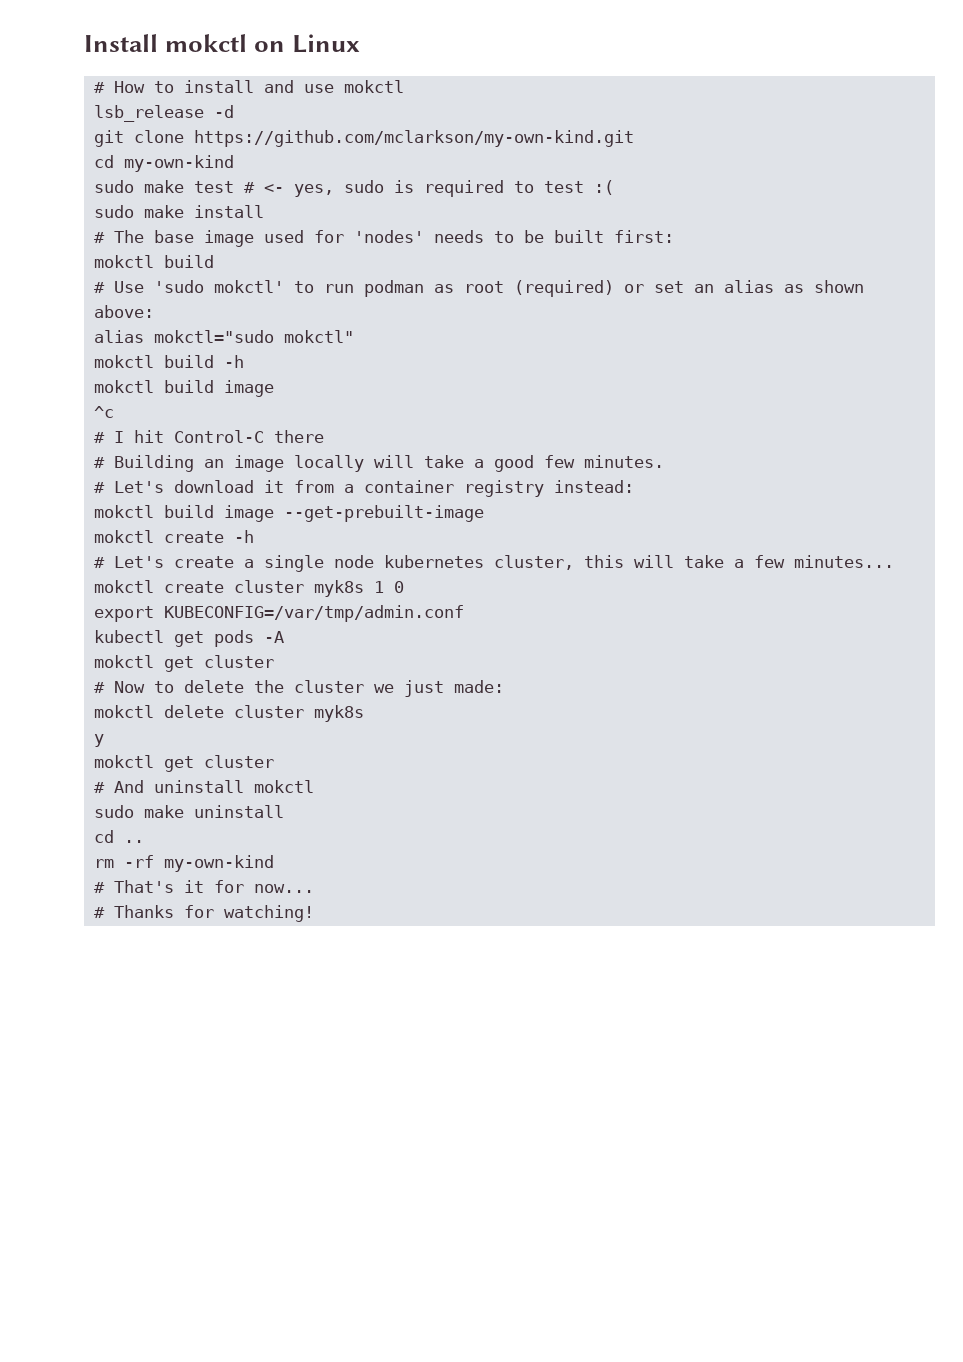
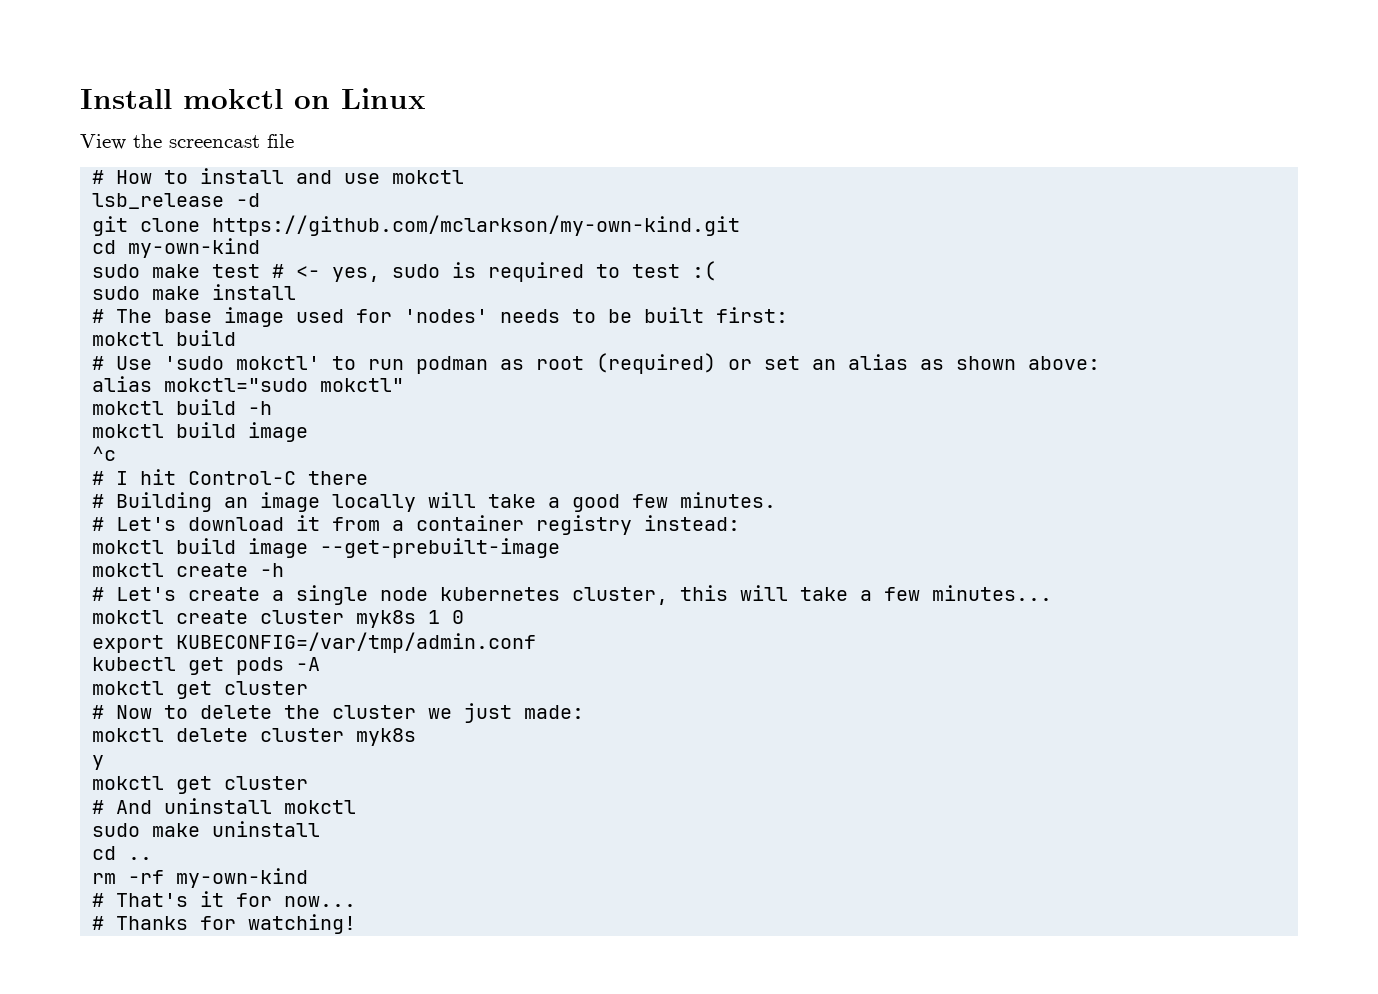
+ View the screencast file

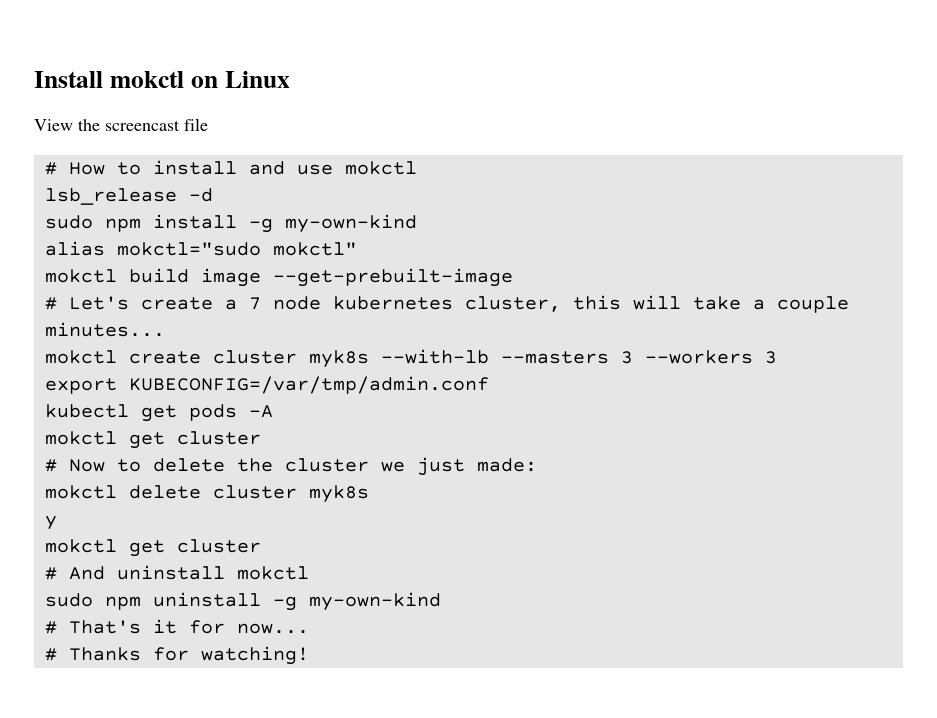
- git clone https://github.com/mclarkson/my-own-kind.git
- cd my-own-kind
- sudo make test # <- yes, sudo is required to test :(
- sudo make install
- # The base image used for 'nodes' needs to be built first:
- mokctl build
- # Use 'sudo mokctl' to run podman as root (required) or set an alias as shown above:
+ sudo npm install -g my-own-kind
  alias mokctl="sudo mokctl"
- mokctl build -h
- mokctl build image
- ^c
- # I hit Control-C there
- # Building an image locally will take a good few minutes.
- # Let's download it from a container registry instead:
- mokctl create -h
- # Let's create a single node kubernetes cluster, this will take a few minutes...
+ # Let's create a 7 node kubernetes cluster, this will take a couple minutes...
- mokctl create cluster myk8s 1 0
+ mokctl create cluster myk8s --with-lb --masters 3 --workers 3
- sudo make uninstall
- cd ..
- rm -rf my-own-kind
+ sudo npm uninstall -g my-own-kind

